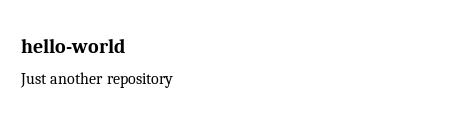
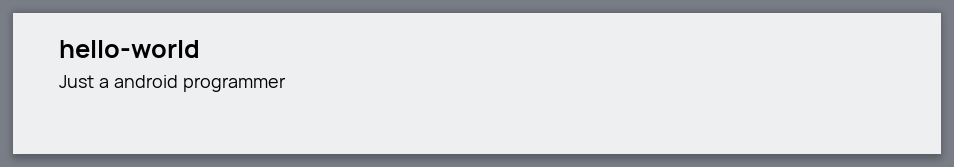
- Just another repository
+ Just a android programmer

